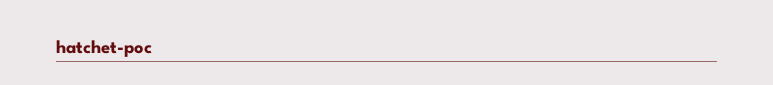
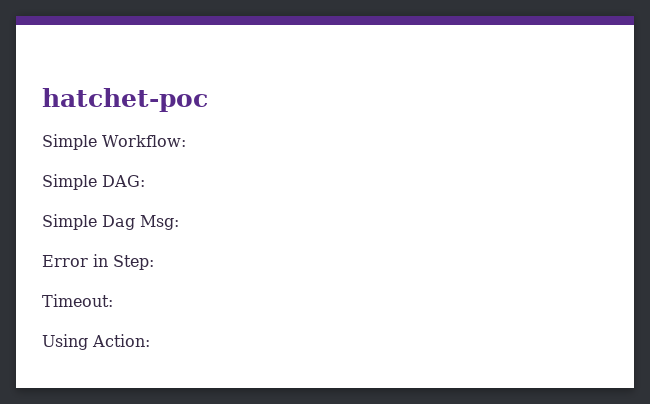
+ Simple Workflow:
+ Simple DAG:
+ Simple Dag Msg:
+ Error in Step:
+ Timeout:
+ Using Action:

